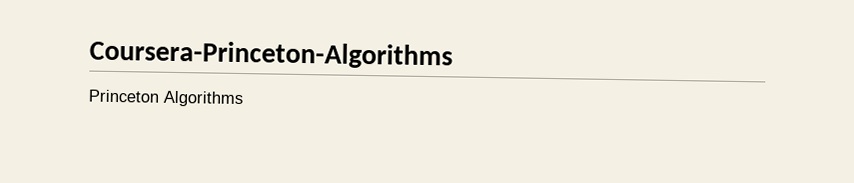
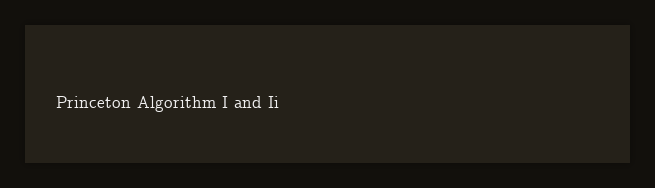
- Coursera-Princeton-Algorithms
- Princeton Algorithms
+ Princeton Algorithm I and Ii

